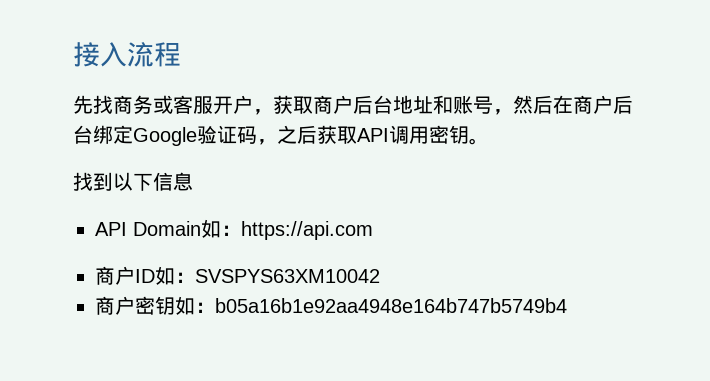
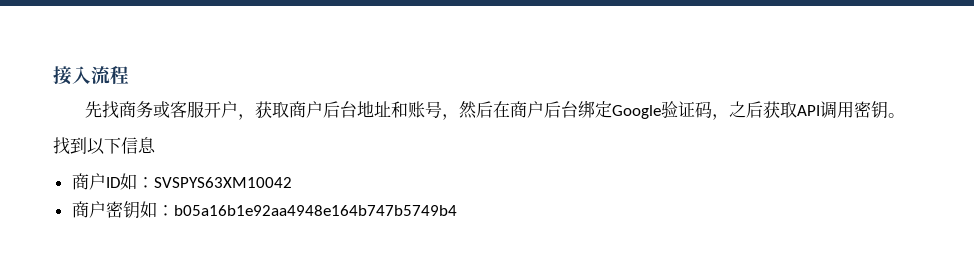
- API Domain如：https://api.com

